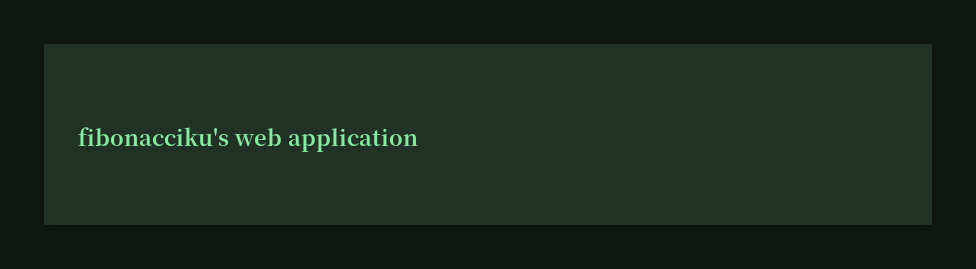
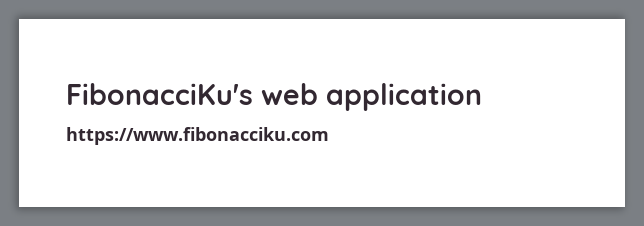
- fibonacciku's web application
+ FibonacciKu's web application
+ https://www.fibonacciku.com

